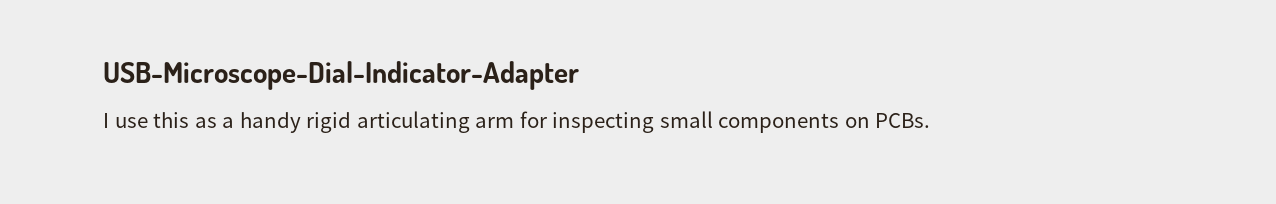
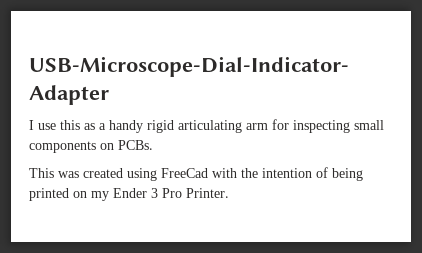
+ This was created using FreeCad with the intention of being printed on my Ender 3 Pro Printer.

